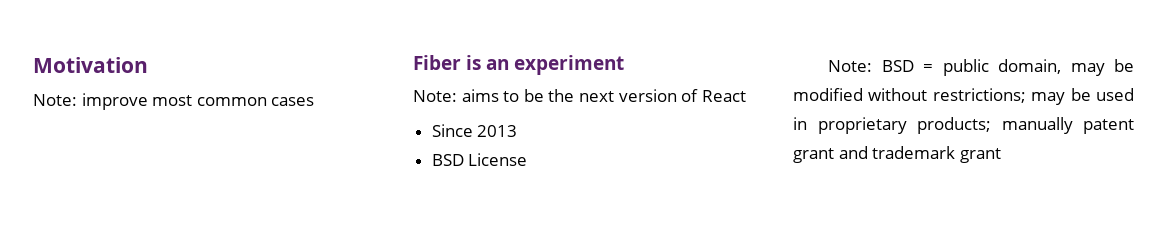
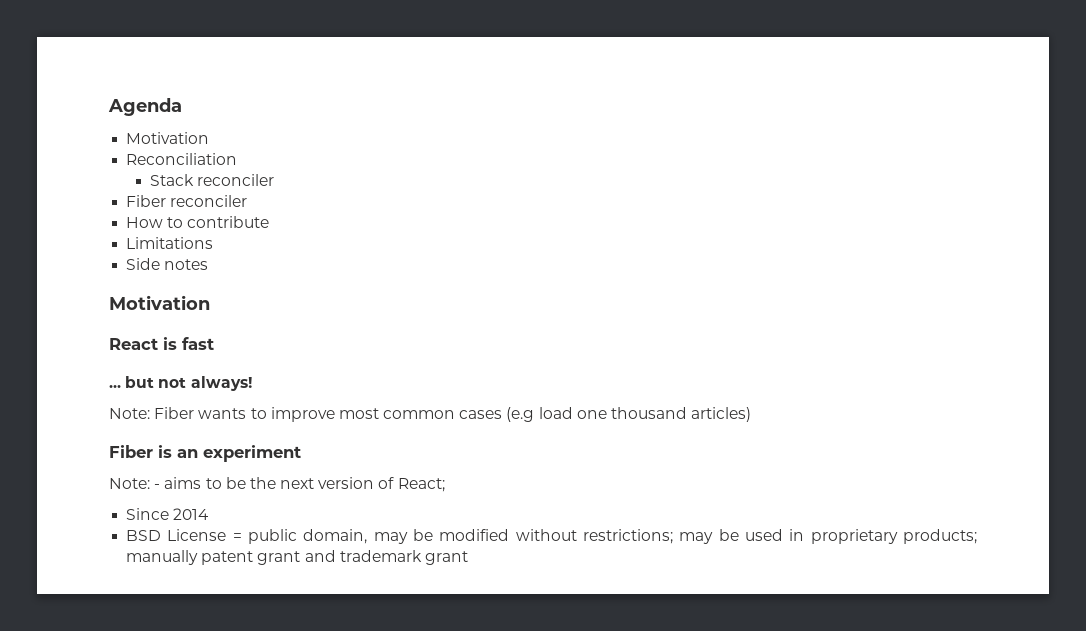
+ Agenda
  Motivation
- Note: improve most common cases
+ Reconciliation
+ Stack reconciler
+ Fiber reconciler
+ How to contribute
+ Limitations
+ Side notes
+ Motivation
+ React is fast
+ ... but not always!
+ Note: Fiber wants to improve most common cases (e.g load one thousand articles)
- Note: aims to be the next version of React
+ Note: - aims to be the next version of React;
- Since 2013
+ Since 2014
- BSD License
- Note: BSD = public domain, may be modified without restrictions; may be used in proprietary products; manually patent grant and trademark grant
+ BSD License = public domain, may be modified without restrictions; may be used in proprietary products; manually patent grant and trademark grant

